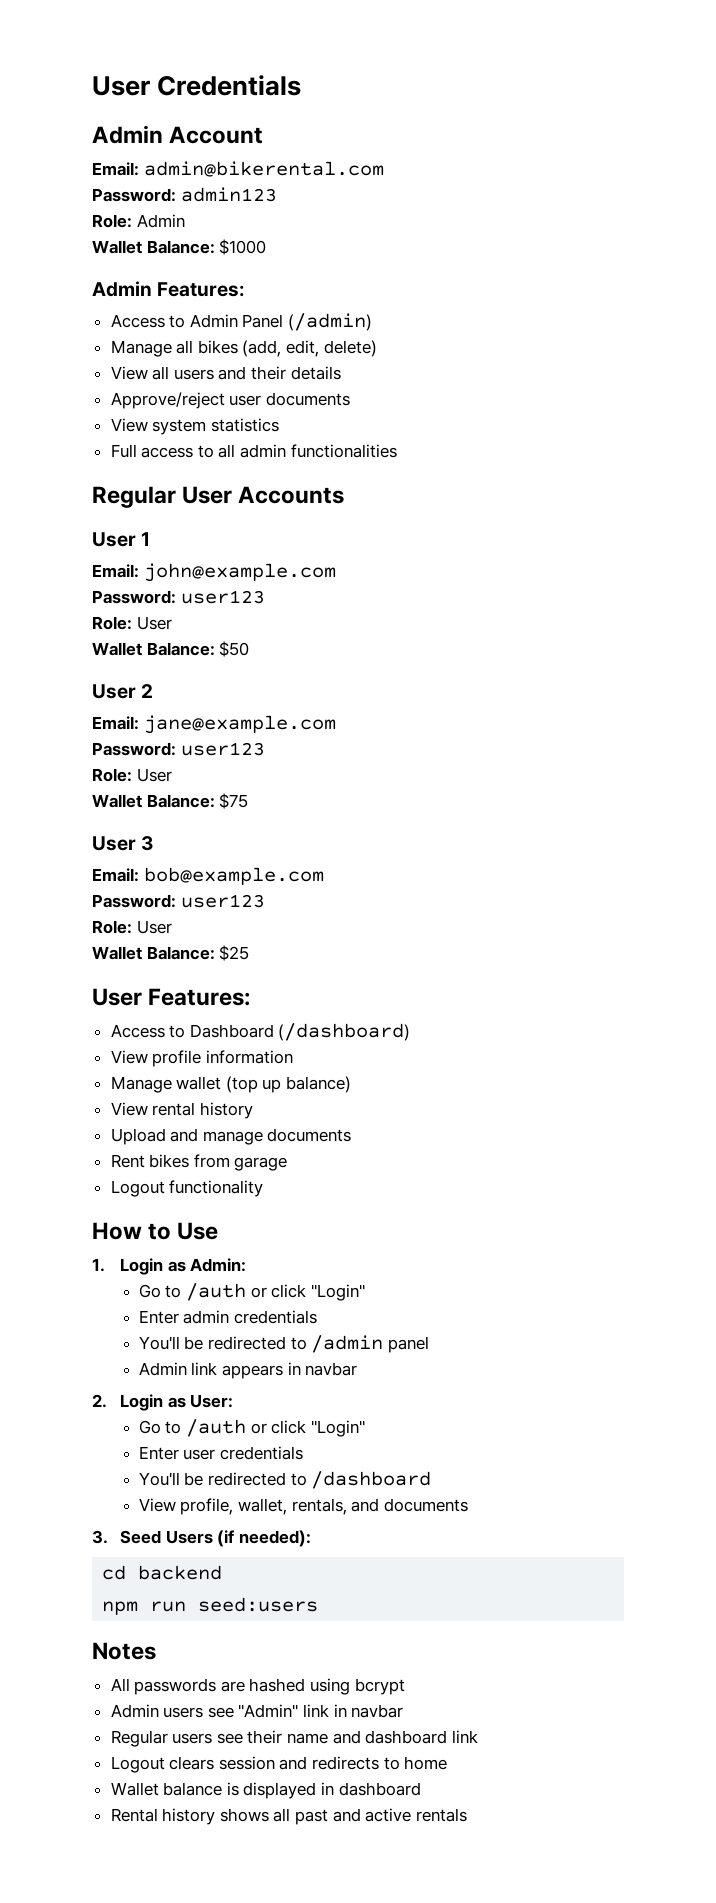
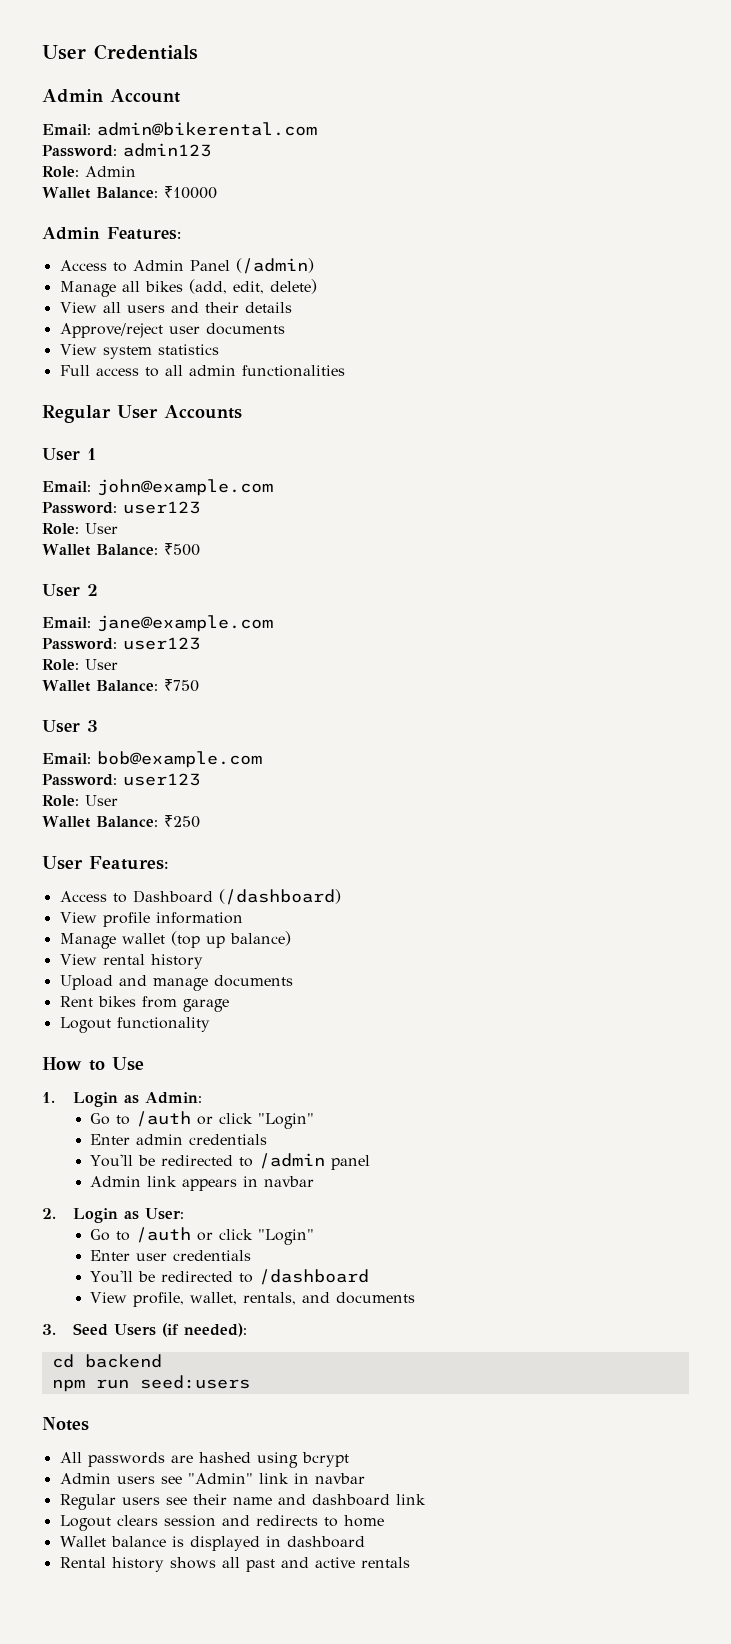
- Wallet Balance: $1000
+ Wallet Balance: ₹10000
- Wallet Balance: $50
+ Wallet Balance: ₹500
- Wallet Balance: $75
+ Wallet Balance: ₹750
- Wallet Balance: $25
+ Wallet Balance: ₹250

